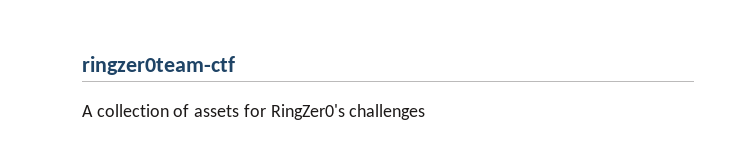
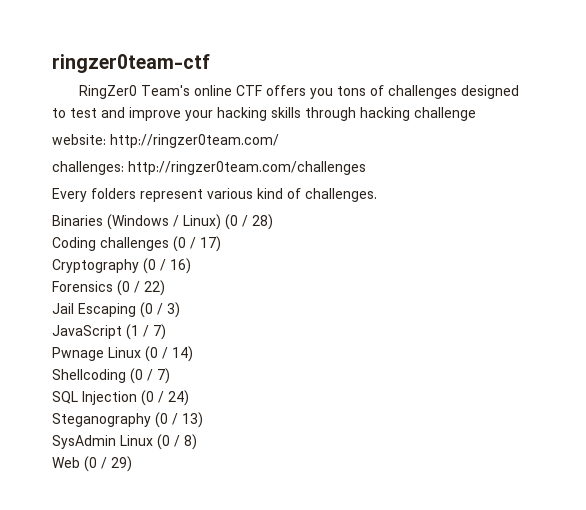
- A collection of assets for RingZer0's challenges
+ RingZer0 Team's online CTF offers you tons of challenges designed to test and improve your hacking skills through hacking challenge
+ website: http://ringzer0team.com/
+ challenges: http://ringzer0team.com/challenges
+ Every folders represent various kind of challenges.
+ Binaries (Windows / Linux) (0 / 28)
+ Coding challenges (0 / 17)
+ Cryptography (0 / 16)
+ Forensics (0 / 22)
+ Jail Escaping (0 / 3)
+ JavaScript (1 / 7)
+ Pwnage Linux (0 / 14)
+ Shellcoding (0 / 7)
+ SQL Injection (0 / 24)
+ Steganography (0 / 13)
+ SysAdmin Linux (0 / 8)
+ Web (0 / 29)

